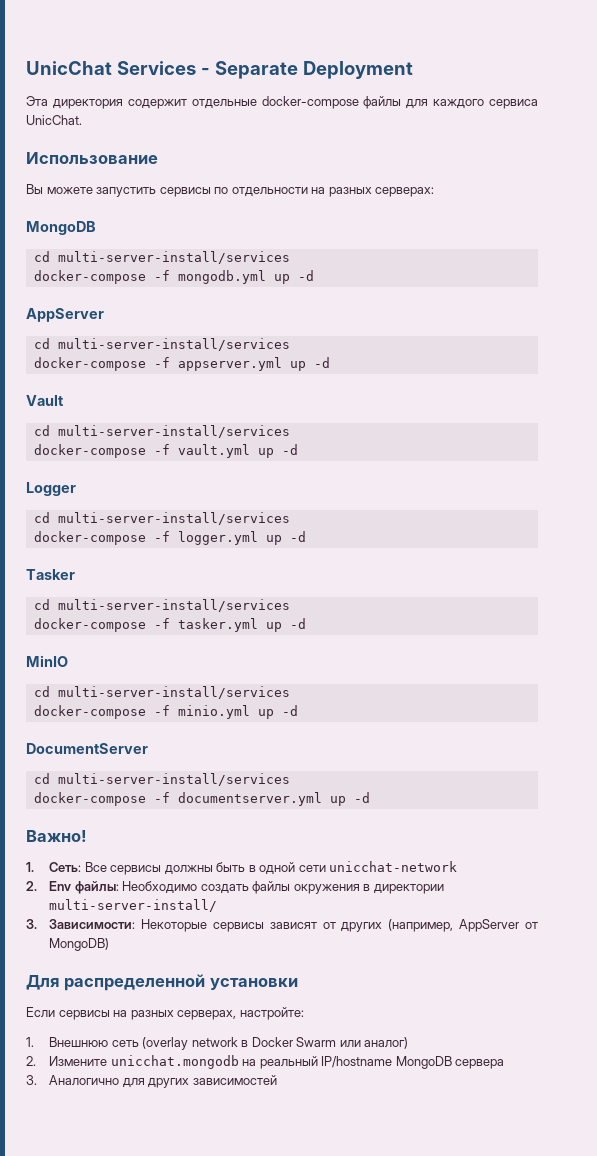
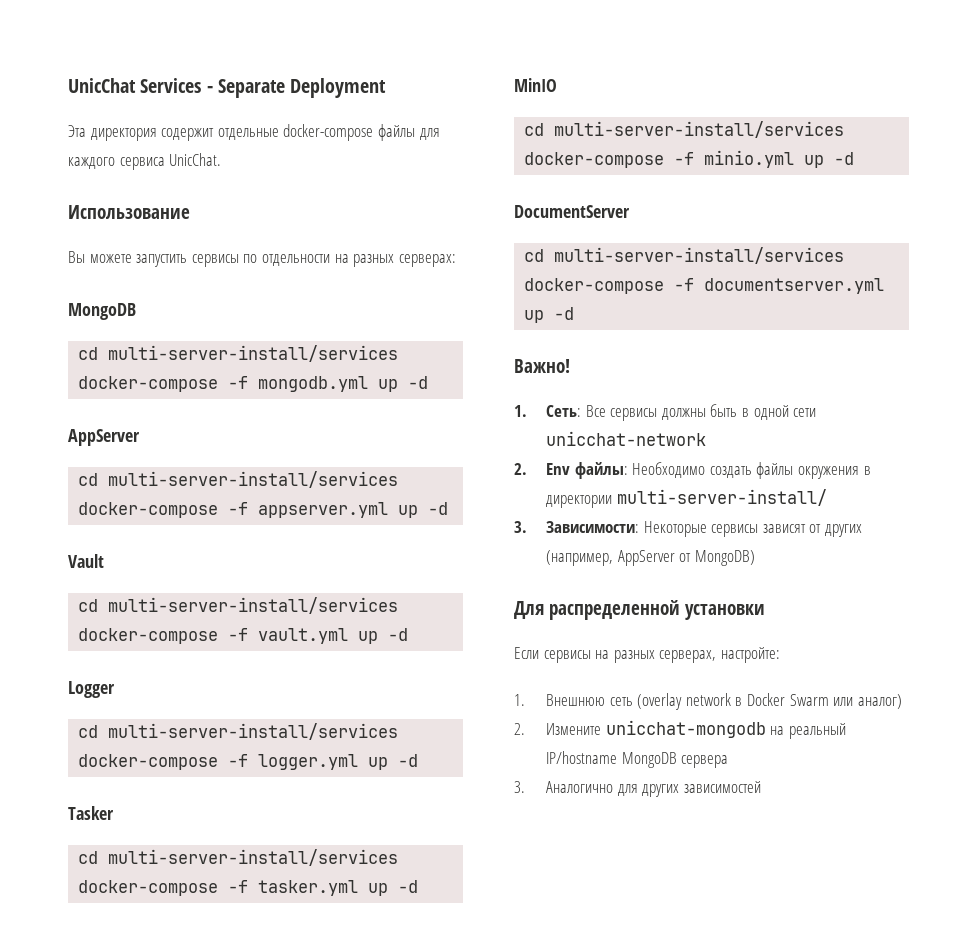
- 2. Измените unicchat.mongodb на реальный IP/hostname MongoDB сервера
+ 2. Измените unicchat-mongodb на реальный IP/hostname MongoDB сервера

